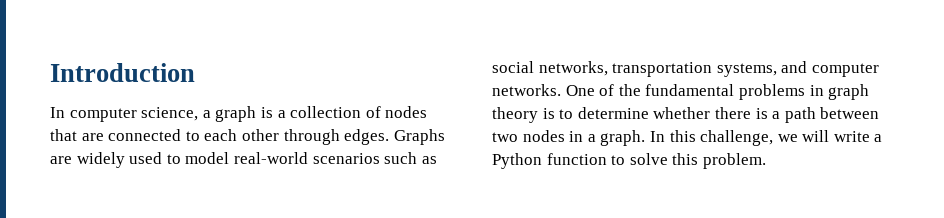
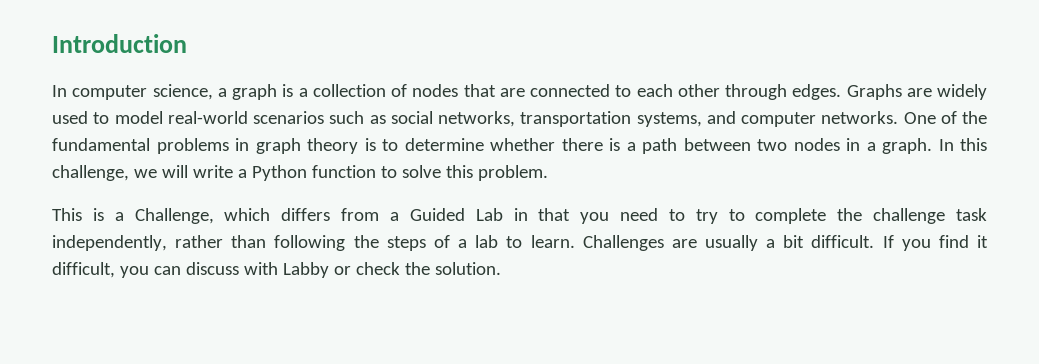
+ This is a Challenge, which differs from a Guided Lab in that you need to try to complete the challenge task independently, rather than following the steps of a lab to learn. Challenges are usually a bit difficult. If you find it difficult, you can discuss with Labby or check the solution.

